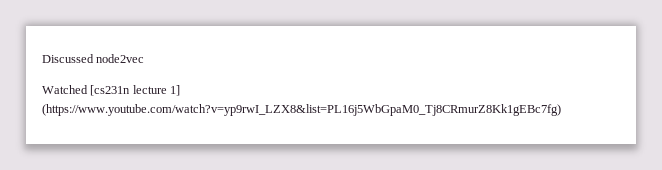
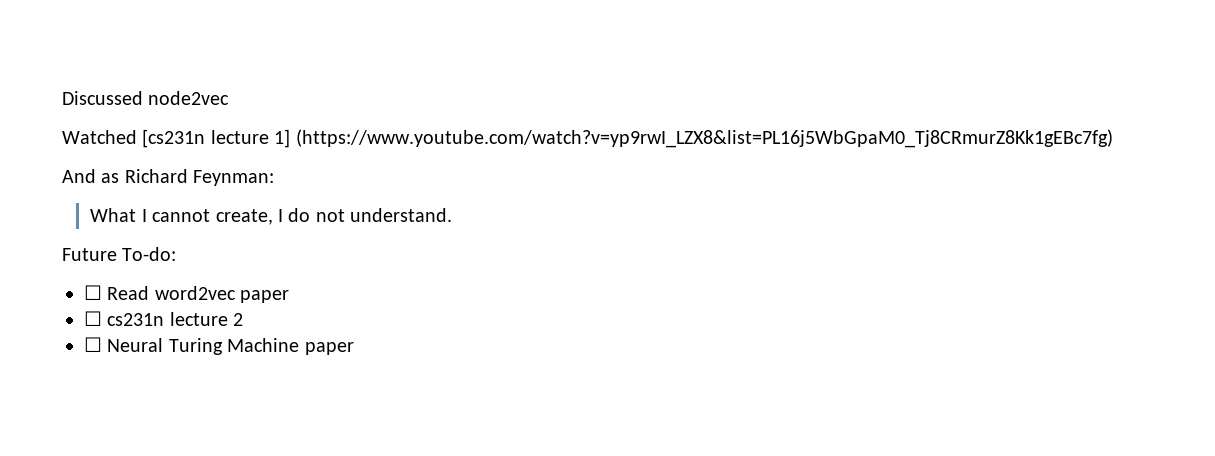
+ And as Richard Feynman:
+ What I cannot create, I do not understand.
+ Future To-do:
+ ☐ Read word2vec paper
+ ☐ cs231n lecture 2
+ ☐ Neural Turing Machine paper

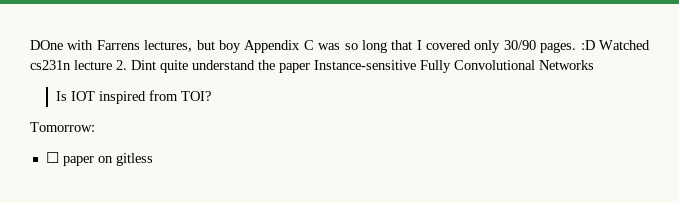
- Discussed node2vec
- Watched [cs231n lecture 1] (https://www.youtube.com/watch?v=yp9rwI_LZX8&list=PL16j5WbGpaM0_Tj8CRmurZ8Kk1gEBc7fg)
- And as Richard Feynman:
- What I cannot create, I do not understand.
- Future To-do:
- ☐ Read word2vec paper
- ☐ cs231n lecture 2
- ☐ Neural Turing Machine paper
+ DOne with Farrens lectures, but boy Appendix C was so long that I covered only 30/90 pages. :D Watched cs231n lecture 2. Dint quite understand the paper Instance-sensitive Fully Convolutional Networks
+ Is IOT inspired from TOI?
+ Tomorrow:
+ ☐ paper on gitless

